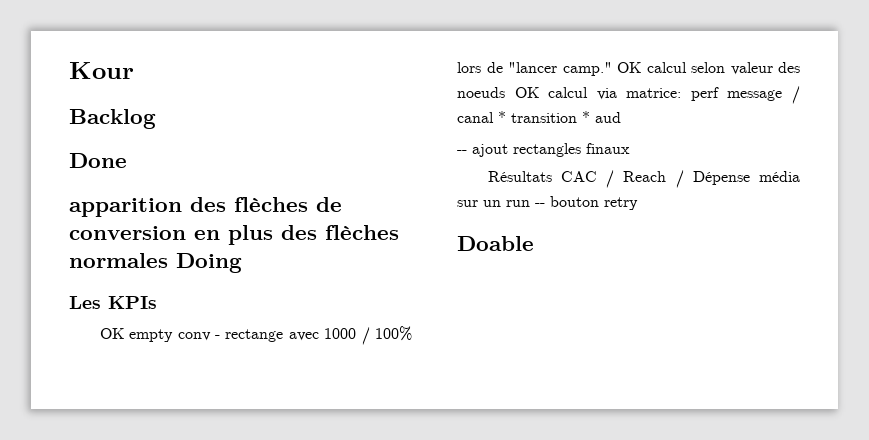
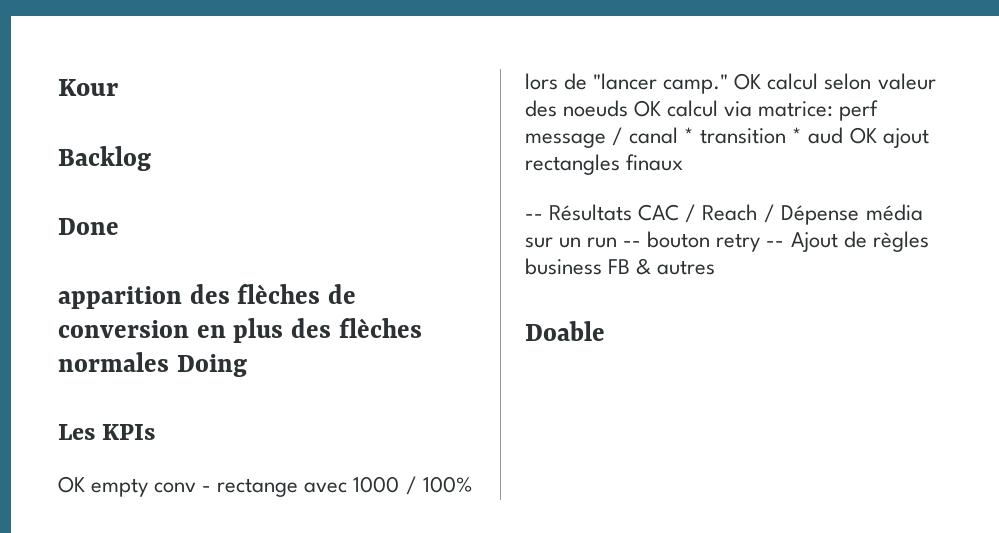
- OK calcul selon valeur des noeuds OK calcul via matrice: perf message / canal * transition * aud
- -- ajout rectangles finaux
+ OK calcul selon valeur des noeuds OK calcul via matrice: perf message / canal * transition * aud OK ajout rectangles finaux
- Résultats CAC / Reach / Dépense média sur un run -- bouton retry
+ -- Résultats CAC / Reach / Dépense média sur un run -- bouton retry -- Ajout de règles business FB & autres

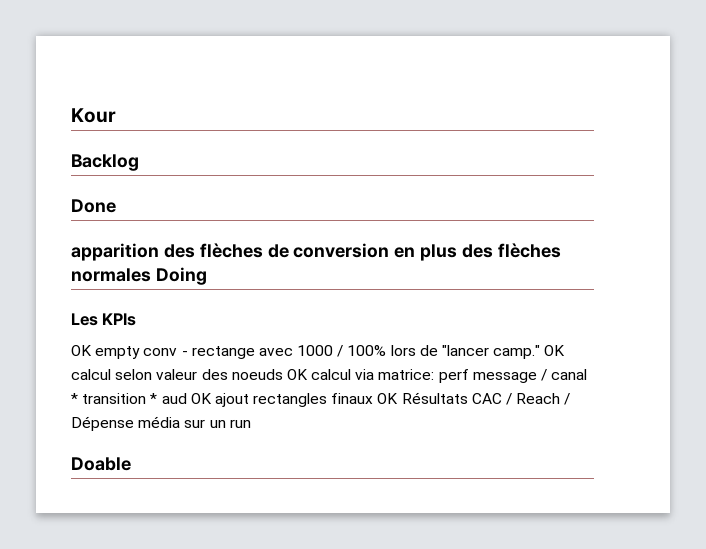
- OK calcul selon valeur des noeuds OK calcul via matrice: perf message / canal * transition * aud OK ajout rectangles finaux
- -- Résultats CAC / Reach / Dépense média sur un run -- bouton retry -- Ajout de règles business FB & autres
+ OK calcul selon valeur des noeuds OK calcul via matrice: perf message / canal * transition * aud OK ajout rectangles finaux OK Résultats CAC / Reach / Dépense média sur un run

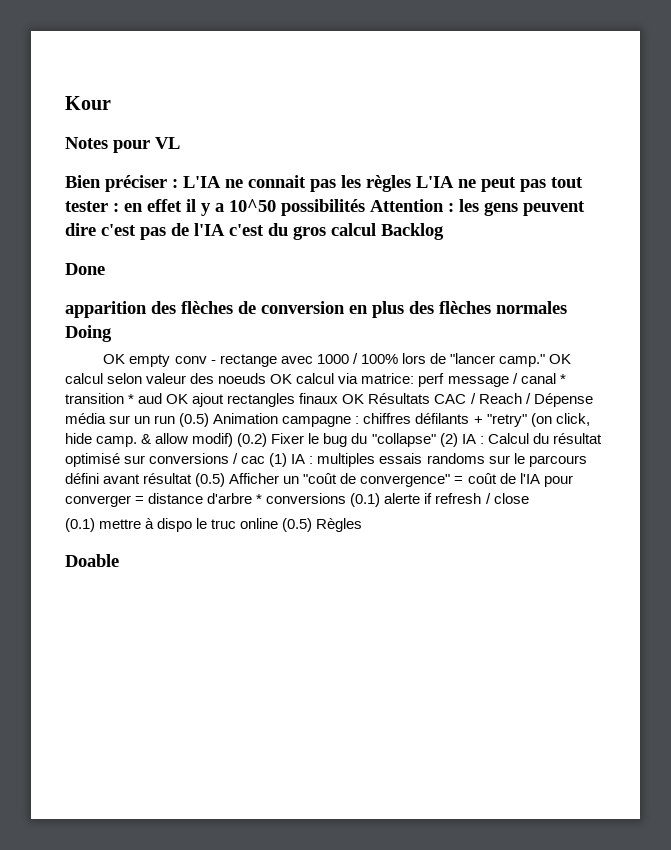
- Backlog
+ Notes pour VL
+ Bien préciser : L'IA ne connait pas les règles L'IA ne peut pas tout tester : en effet il y a 10^50 possibilités Attention : les gens peuvent dire c'est pas de l'IA c'est du gros calcul Backlog
- Les KPIs
- OK calcul selon valeur des noeuds OK calcul via matrice: perf message / canal * transition * aud OK ajout rectangles finaux OK Résultats CAC / Reach / Dépense média sur un run
+ OK calcul selon valeur des noeuds OK calcul via matrice: perf message / canal * transition * aud OK ajout rectangles finaux OK Résultats CAC / Reach / Dépense média sur un run (0.5) Animation campagne : chiffres défilants + "retry" (on click, hide camp. & allow modif) (0.2) Fixer le bug du "collapse" (2) IA : Calcul du résultat optimisé sur conversions / cac (1) IA : multiples essais randoms sur le parcours défini avant résultat (0.5) Afficher un "coût de convergence" = coût de l'IA pour converger = distance d'arbre * conversions (0.1) alerte if refresh / close
+ (0.1) mettre à dispo le truc online (0.5) Règles

